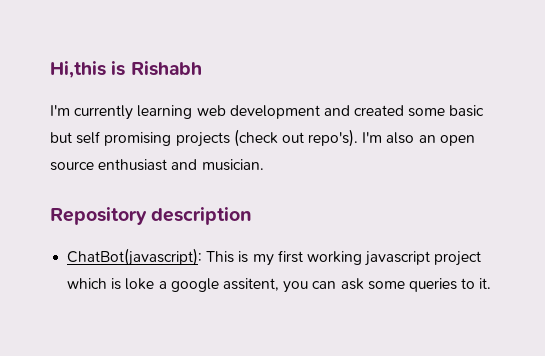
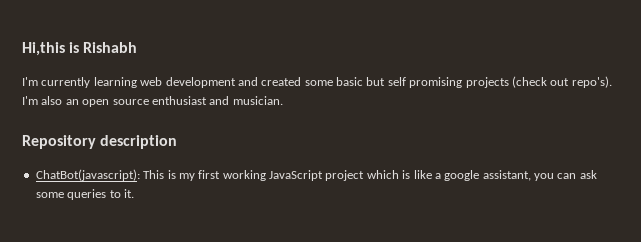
- ChatBot(javascript): This is my first working javascript project which is loke a google assitent, you can ask some queries to it.
+ ChatBot(javascript): This is my first working JavaScript project which is like a google assistant, you can ask some queries to it.

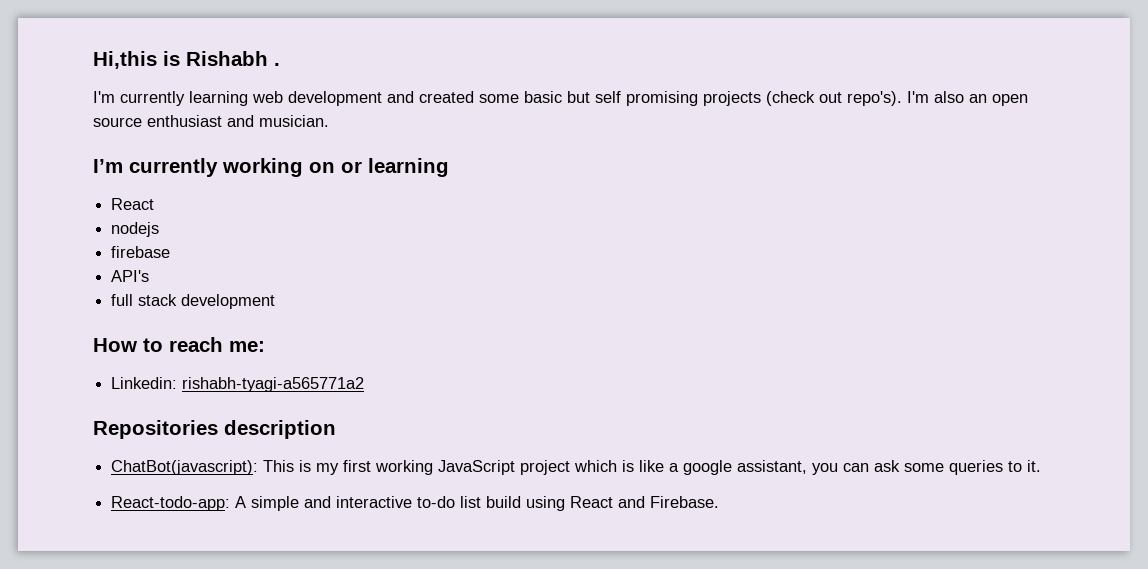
- Hi,this is Rishabh
+ Hi,this is Rishabh .
- Repository description
+ I’m currently working on or learning
+ React
+ nodejs
+ firebase
+ API's
+ full stack development
+ How to reach me:
+ Linkedin: rishabh-tyagi-a565771a2
+ Repositories description
+ React-todo-app: A simple and interactive to-do list build using React and Firebase.

